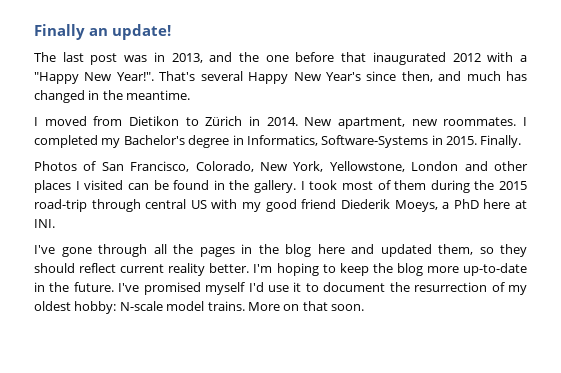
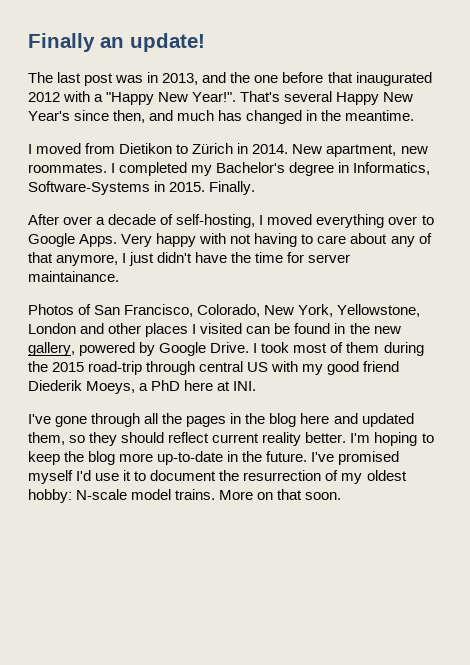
+ After over a decade of self-hosting, I moved everything over to Google Apps. Very happy with not having to care about any of that anymore, I just didn't have the time for server maintainance.
- Photos of San Francisco, Colorado, New York, Yellowstone, London and other places I visited can be found in the gallery.
+ Photos of San Francisco, Colorado, New York, Yellowstone, London and other places I visited can be found in the new gallery, powered by Google Drive.

